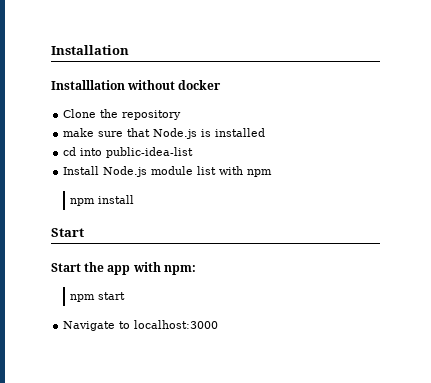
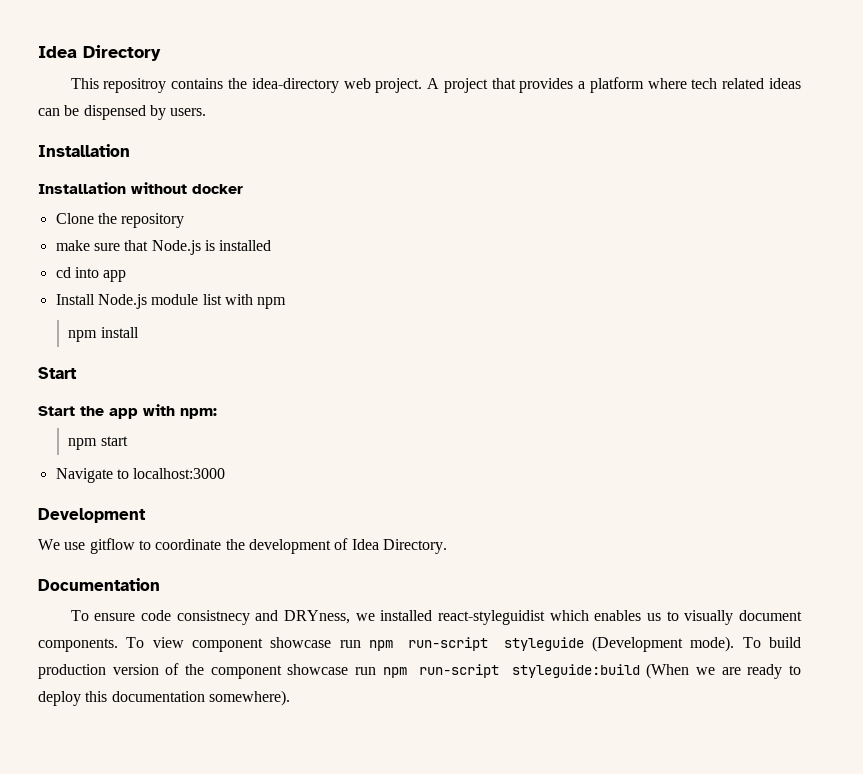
+ Idea Directory
+ This repositroy contains the idea-directory web project. A project that provides a platform where tech related ideas can be dispensed by users.
- Installlation without docker
+ Installation without docker
- cd into public-idea-list
+ cd into app
+ Development
+ We use gitflow to coordinate the development of Idea Directory.
+ Documentation
+ To ensure code consistnecy and DRYness, we installed react-styleguidist which enables us to visually document components. To view component showcase run npm run-script styleguide (Development mode). To build production version of the component showcase run npm run-script styleguide:build (When we are ready to deploy this documentation somewhere).

